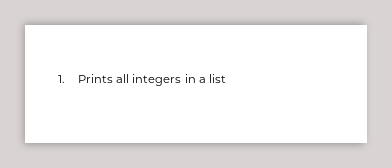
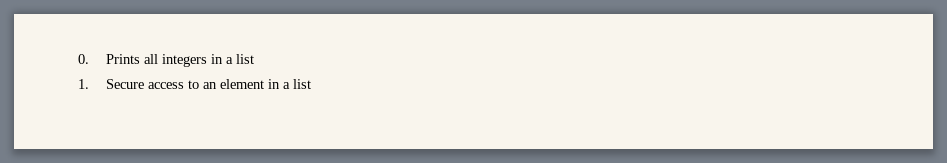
- 1. Prints all integers in a list
+ 0. Prints all integers in a list
+ 1. Secure access to an element in a list

